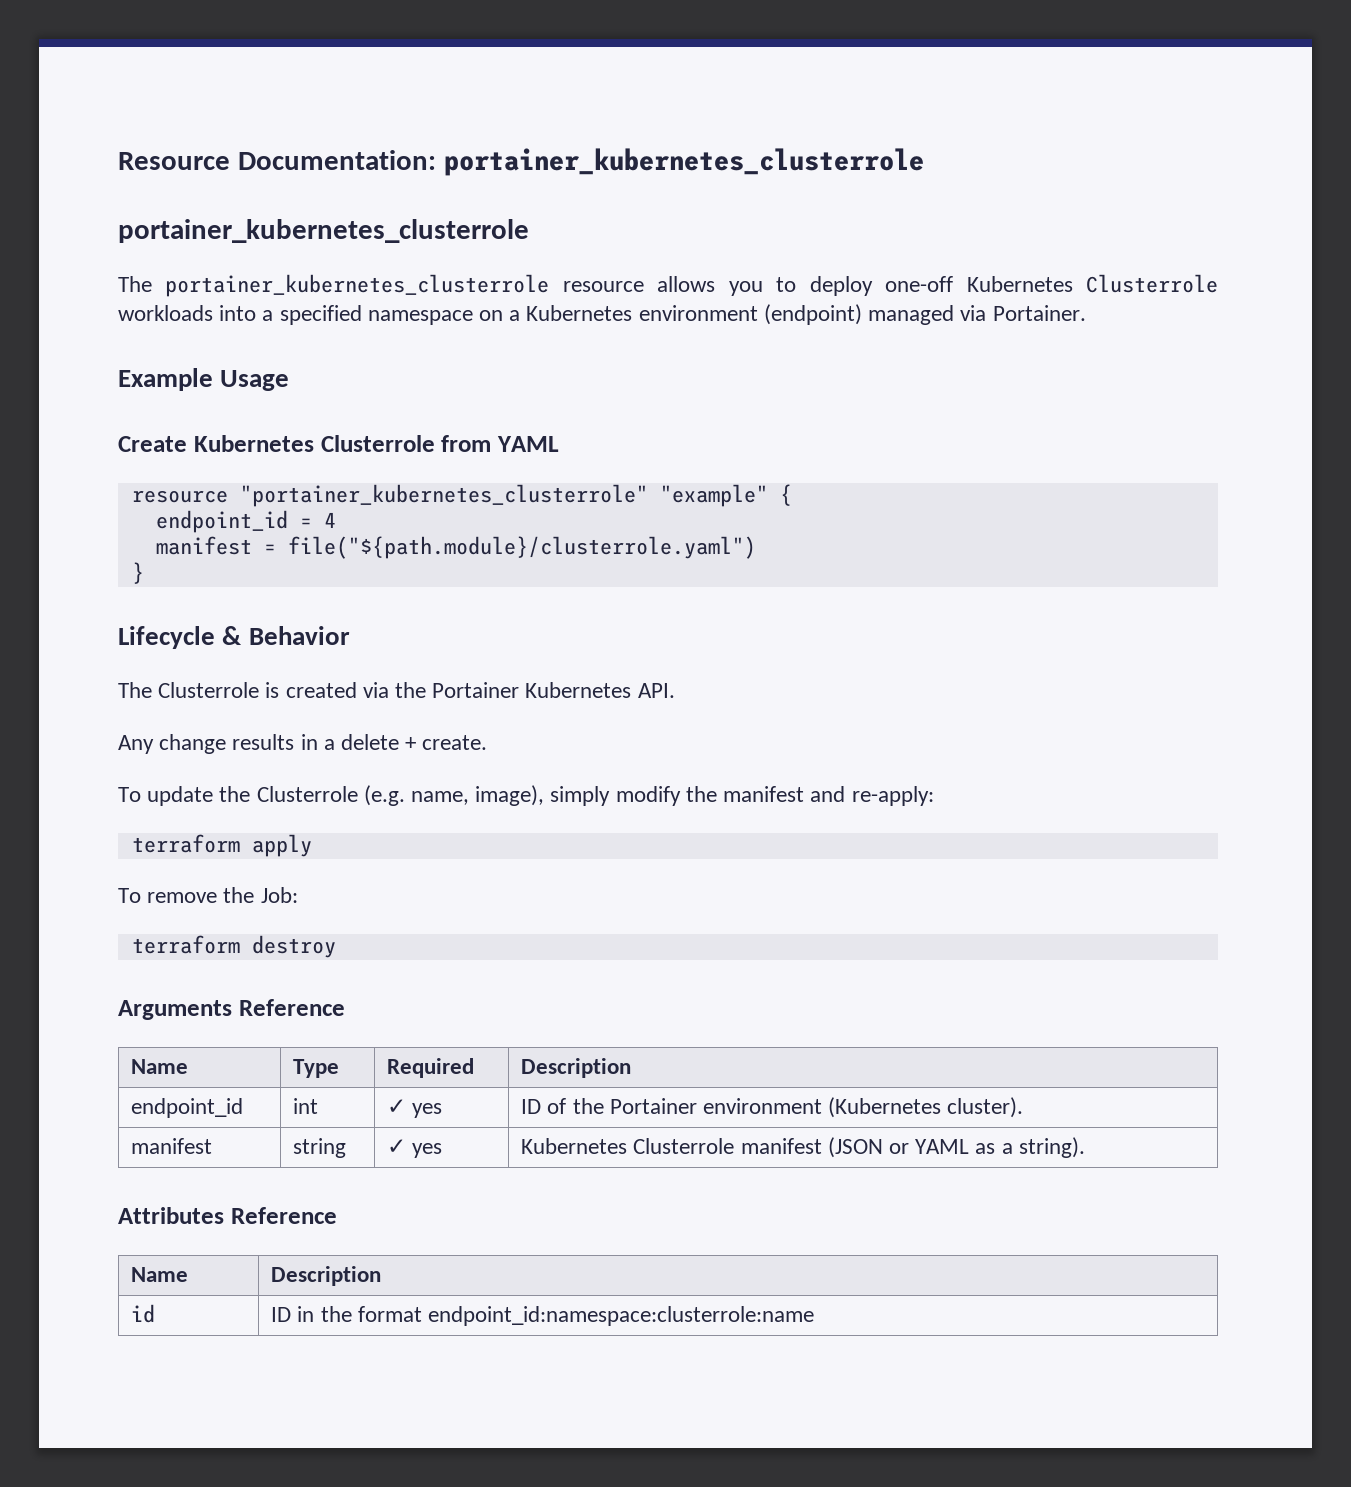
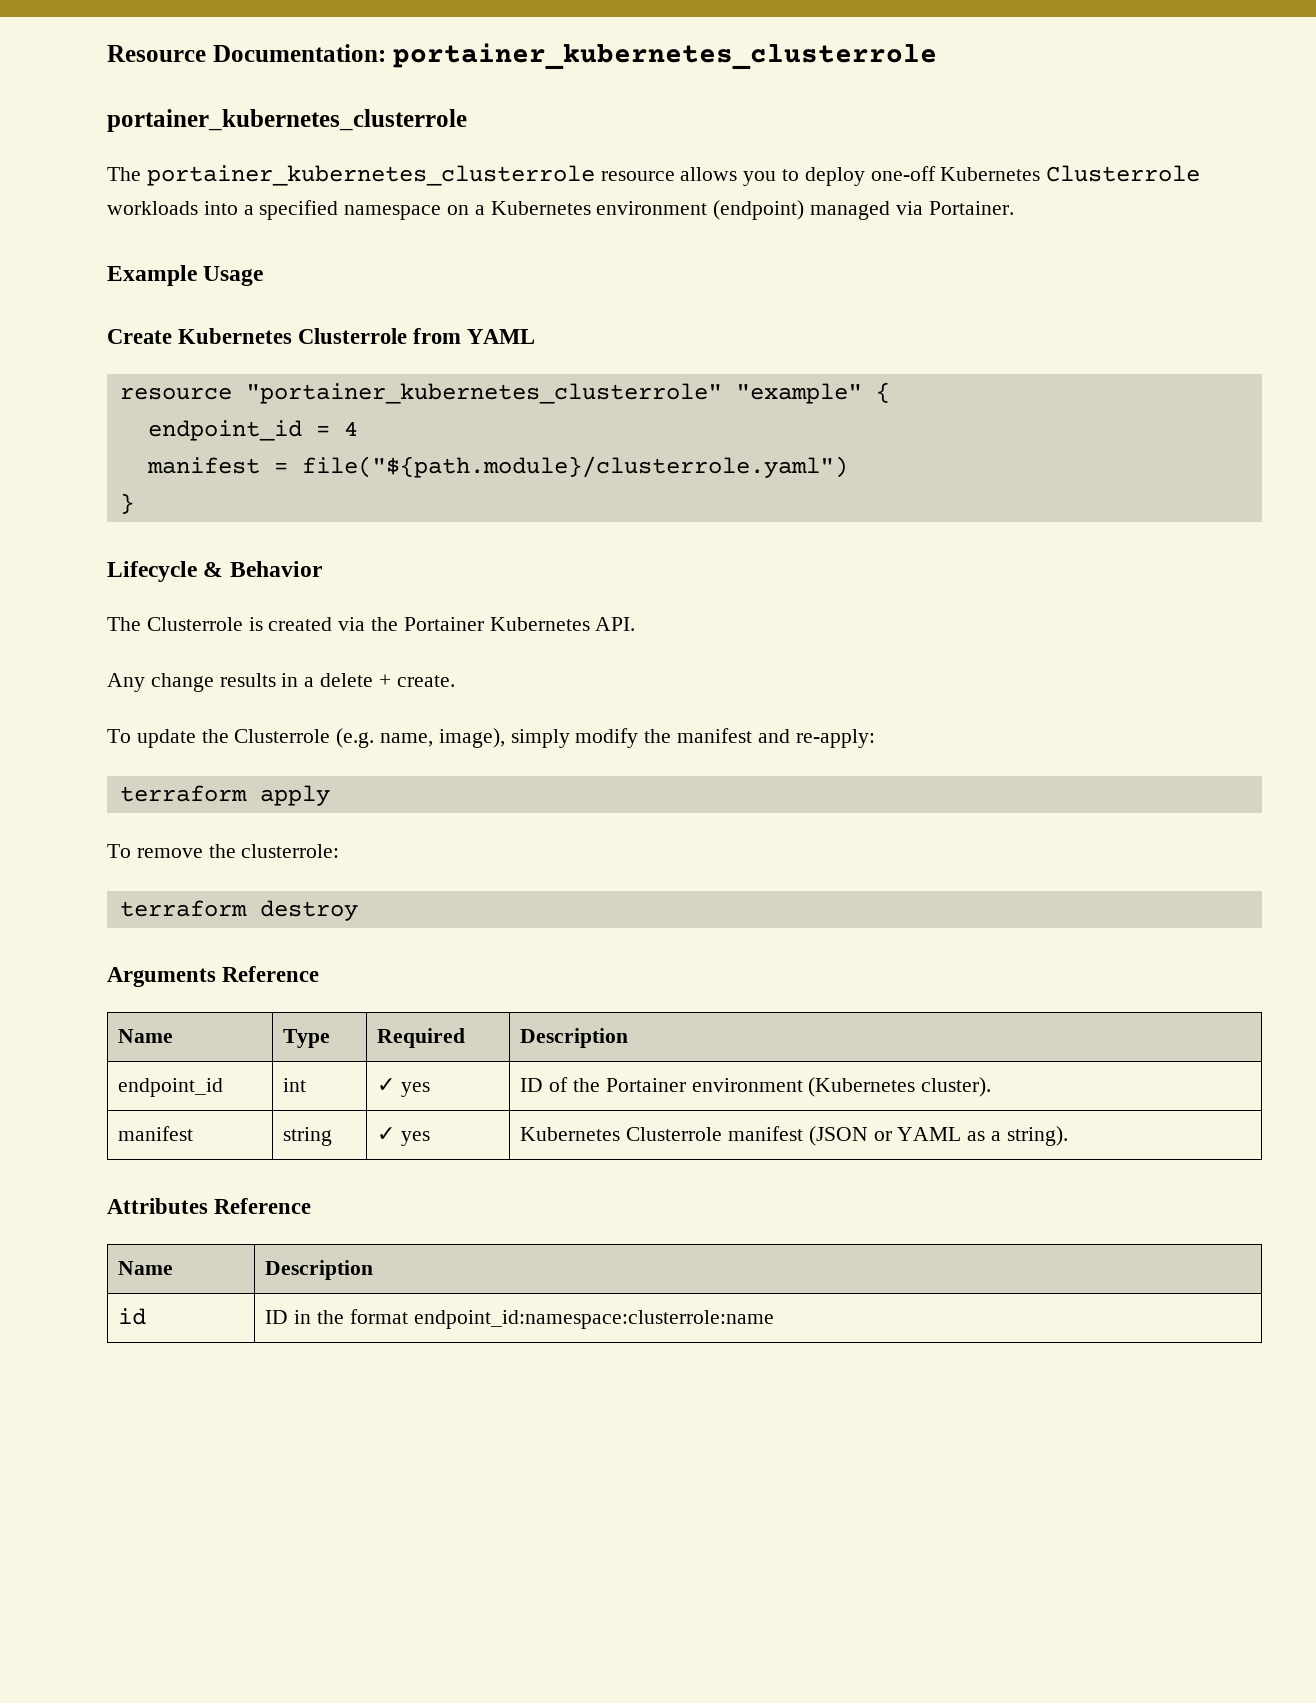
- To remove the Job:
+ To remove the clusterrole:

